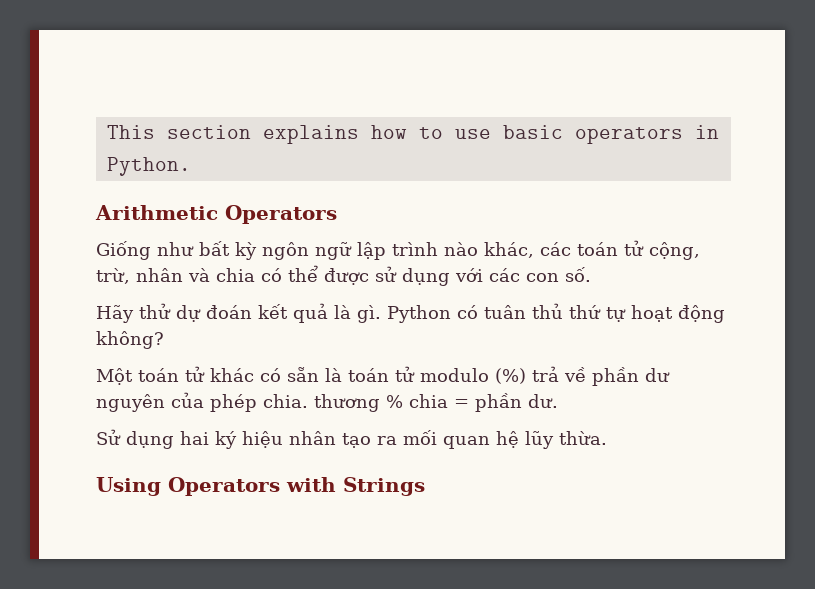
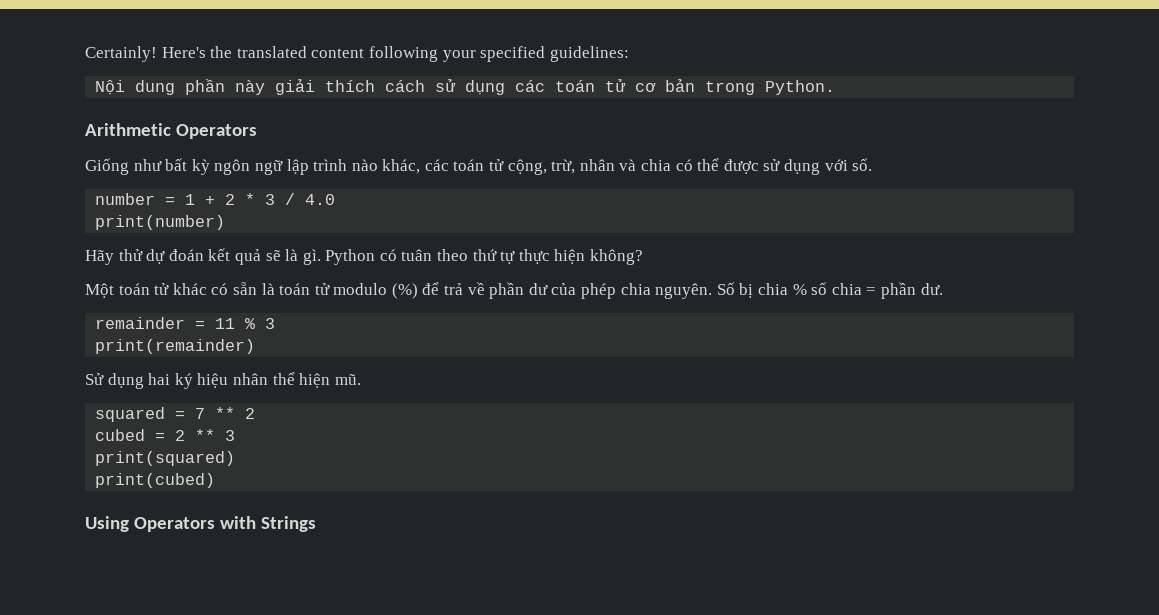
- This section explains how to use basic operators in Python.
+ Certainly! Here's the translated content following your specified guidelines:
+ Nội dung phần này giải thích cách sử dụng các toán tử cơ bản trong Python.
- Giống như bất kỳ ngôn ngữ lập trình nào khác, các toán tử cộng, trừ, nhân và chia có thể được sử dụng với các con số.
+ Giống như bất kỳ ngôn ngữ lập trình nào khác, các toán tử cộng, trừ, nhân và chia có thể được sử dụng với số.
+ number = 1 + 2 * 3 / 4.0
+ print(number)
- Hãy thử dự đoán kết quả là gì.
+ Hãy thử dự đoán kết quả sẽ là gì.
- Python có tuân thủ thứ tự hoạt động không?
+ Python có tuân theo thứ tự thực hiện không?
- Một toán tử khác có sẵn là toán tử modulo (%) trả về phần dư nguyên của phép chia. thương % chia = phần dư.
+ Một toán tử khác có sẵn là toán tử modulo (%) để trả về phần dư của phép chia nguyên. Số bị chia % số chia = phần dư.
+ remainder = 11 % 3
+ print(remainder)
- Sử dụng hai ký hiệu nhân tạo ra mối quan hệ lũy thừa.
+ Sử dụng hai ký hiệu nhân thể hiện mũ.
+ squared = 7 ** 2
+ cubed = 2 ** 3
+ print(squared)
+ print(cubed)

